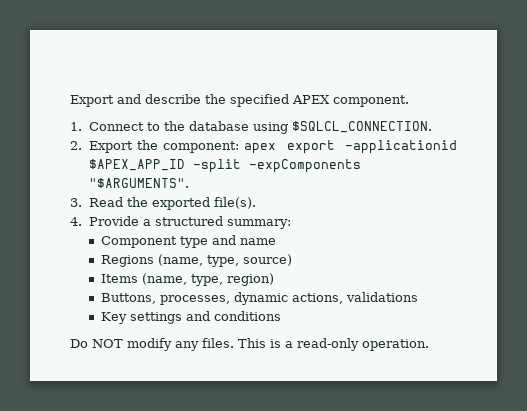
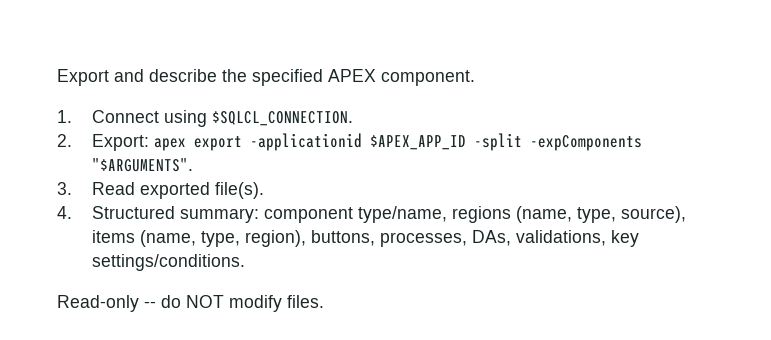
- 1. Connect to the database using $SQLCL_CONNECTION.
+ 1. Connect using $SQLCL_CONNECTION.
- 2. Export the component: apex export -applicationid $APEX_APP_ID -split -expComponents "$ARGUMENTS".
+ 2. Export: apex export -applicationid $APEX_APP_ID -split -expComponents "$ARGUMENTS".
- 3. Read the exported file(s).
+ 3. Read exported file(s).
- 4. Provide a structured summary:
- Component type and name
- Regions (name, type, source)
- Items (name, type, region)
- Buttons, processes, dynamic actions, validations
- Key settings and conditions
- Do NOT modify any files. This is a read-only operation.
+ 4. Structured summary: component type/name, regions (name, type, source), items (name, type, region), buttons, processes, DAs, validations, key settings/conditions.
+ Read-only -- do NOT modify files.

